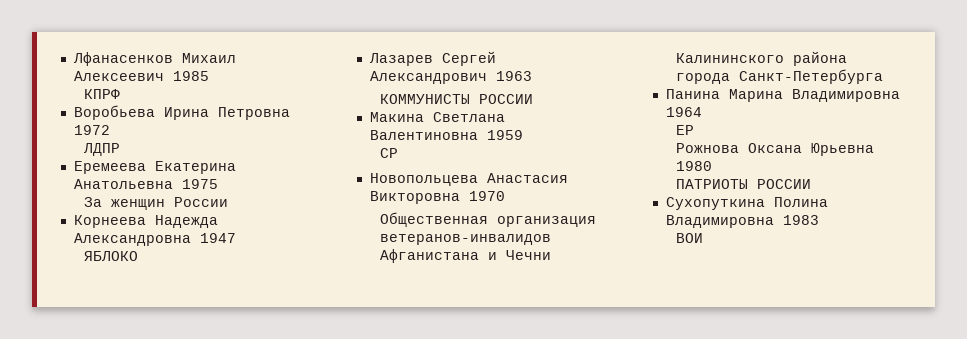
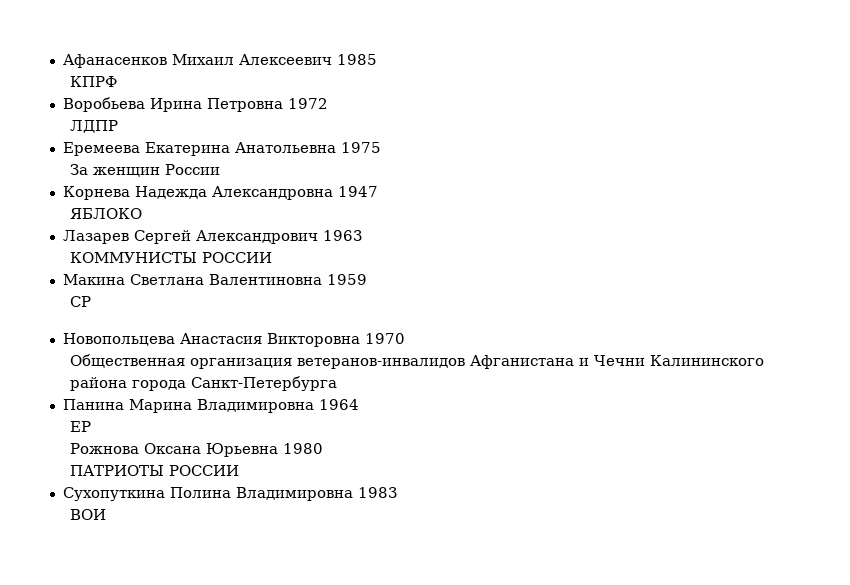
- Лфанасенков Михаил Алексеевич 1985
+ Афанасенков Михаил Алексеевич 1985
- Корнеева Надежда Александровна 1947
+ Корнева Надежда Александровна 1947

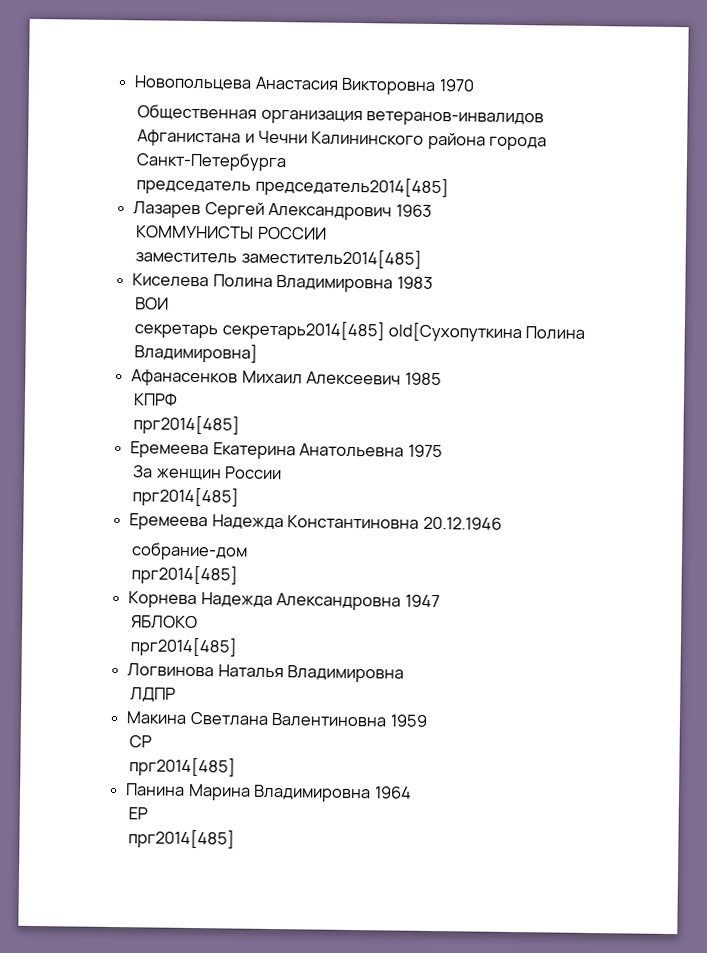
- Афанасенков Михаил Алексеевич 1985
- КПРФ
- Воробьева Ирина Петровна 1972
- ЛДПР
- Еремеева Екатерина Анатольевна 1975
- За женщин России
- Корнева Надежда Александровна 1947
- ЯБЛОКО
- Лазарев Сергей Александрович 1963
- КОММУНИСТЫ РОССИИ
- Макина Светлана Валентиновна 1959
- СР
+ председатель председатель2014[485]
+ Лазарев Сергей Александрович 1963
+ КОММУНИСТЫ РОССИИ
+ заместитель заместитель2014[485]
+ Киселева Полина Владимировна 1983
+ ВОИ
+ секретарь секретарь2014[485] old[Сухопуткина Полина Владимировна]
+ Афанасенков Михаил Алексеевич 1985
+ КПРФ
+ прг2014[485]
+ Еремеева Екатерина Анатольевна 1975
+ За женщин России
+ прг2014[485]
+ Еремеева Надежда Константиновна 20.12.1946
+ собрание-дом
+ прг2014[485]
+ Корнева Надежда Александровна 1947
+ ЯБЛОКО
+ прг2014[485]
+ Логвинова Наталья Владимировна
+ ЛДПР
+ Макина Светлана Валентиновна 1959
+ СР
+ прг2014[485]
  ЕР
- Рожнова Оксана Юрьевна 1980
- ПАТРИОТЫ РОССИИ
- Сухопуткина Полина Владимировна 1983
- ВОИ
+ прг2014[485]

